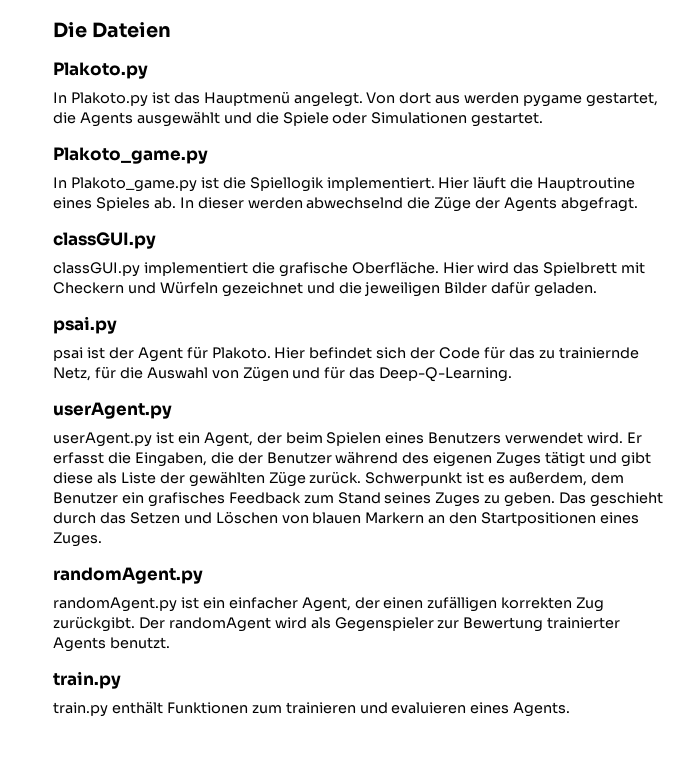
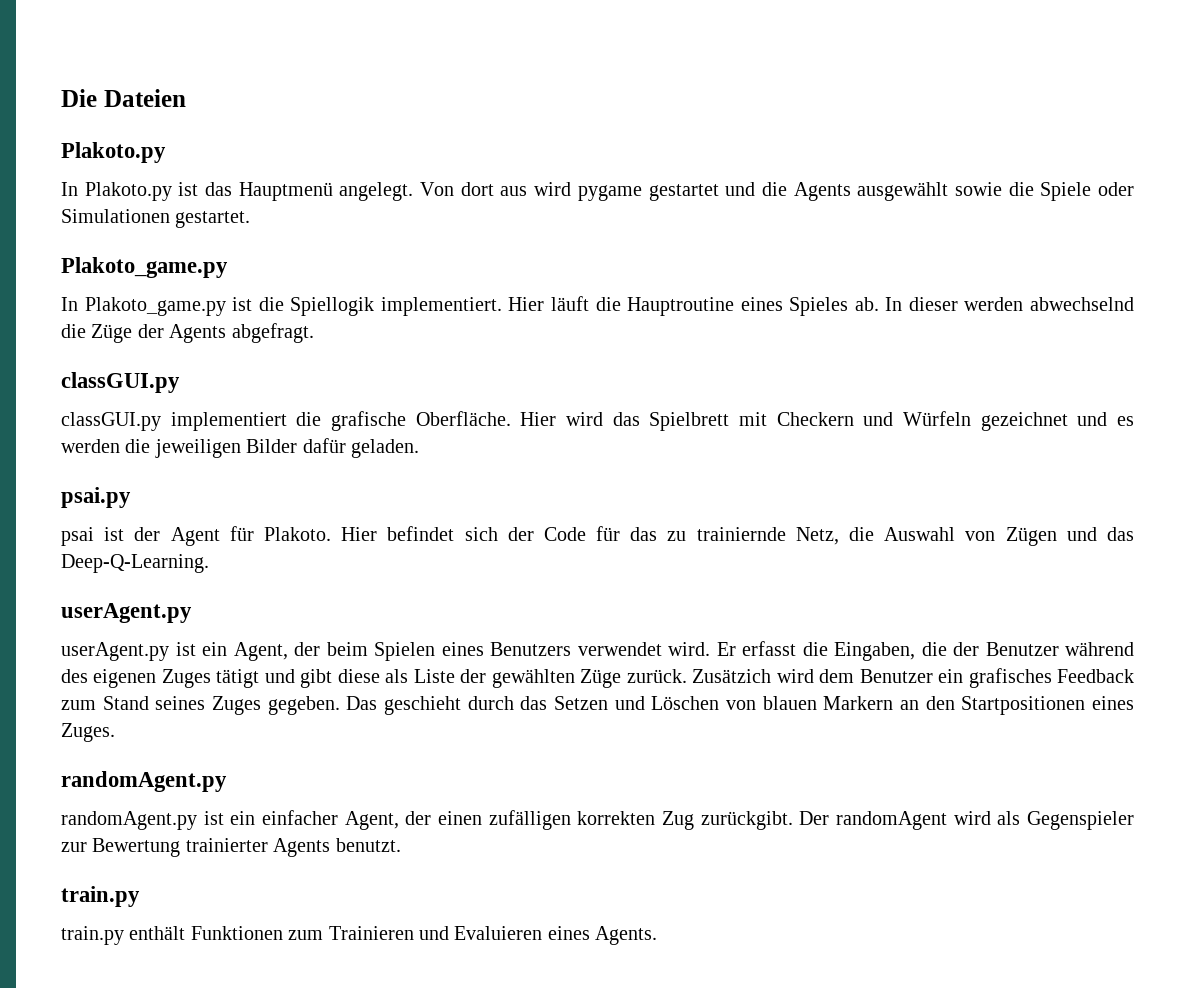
- Von dort aus werden pygame gestartet, die Agents ausgewählt und die Spiele oder Simulationen gestartet.
+ Von dort aus wird pygame gestartet und die Agents ausgewählt sowie die Spiele oder Simulationen gestartet.
- Hier wird das Spielbrett mit Checkern und Würfeln gezeichnet und die jeweiligen Bilder dafür geladen.
+ Hier wird das Spielbrett mit Checkern und Würfeln gezeichnet und es werden die jeweiligen Bilder dafür geladen.
- Hier befindet sich der Code für das zu trainiernde Netz, für die Auswahl von Zügen und für das Deep-Q-Learning.
+ Hier befindet sich der Code für das zu trainiernde Netz, die Auswahl von Zügen und das Deep-Q-Learning.
- Schwerpunkt ist es außerdem, dem Benutzer ein grafisches Feedback zum Stand seines Zuges zu geben.
+ Zusätzich wird dem Benutzer ein grafisches Feedback zum Stand seines Zuges gegeben.
- train.py enthält Funktionen zum trainieren und evaluieren eines Agents.
+ train.py enthält Funktionen zum Trainieren und Evaluieren eines Agents.

